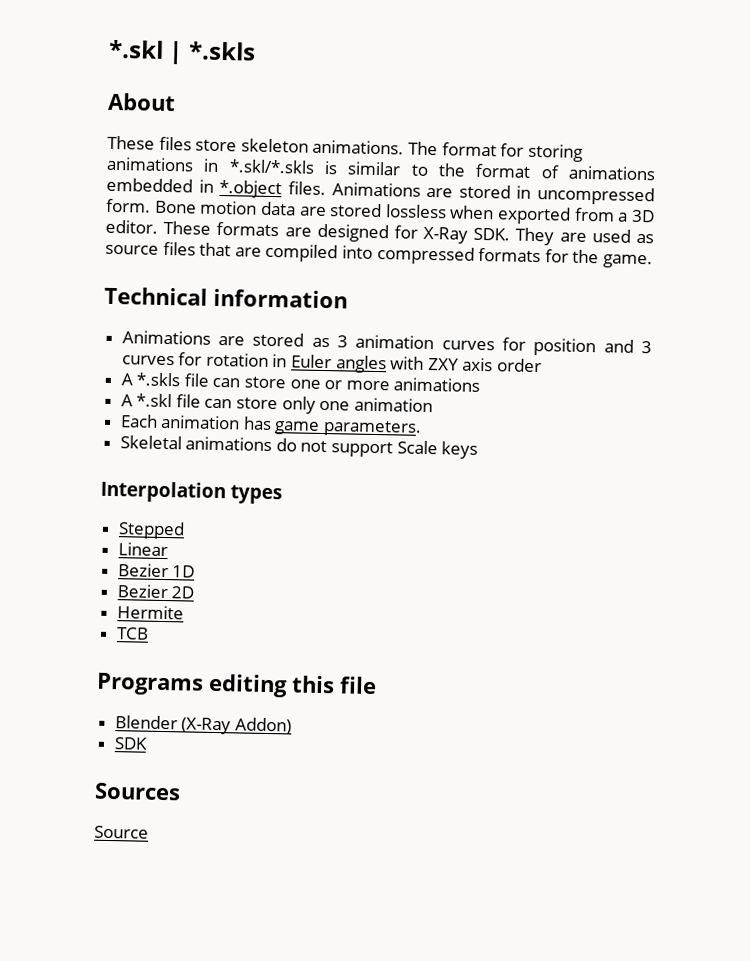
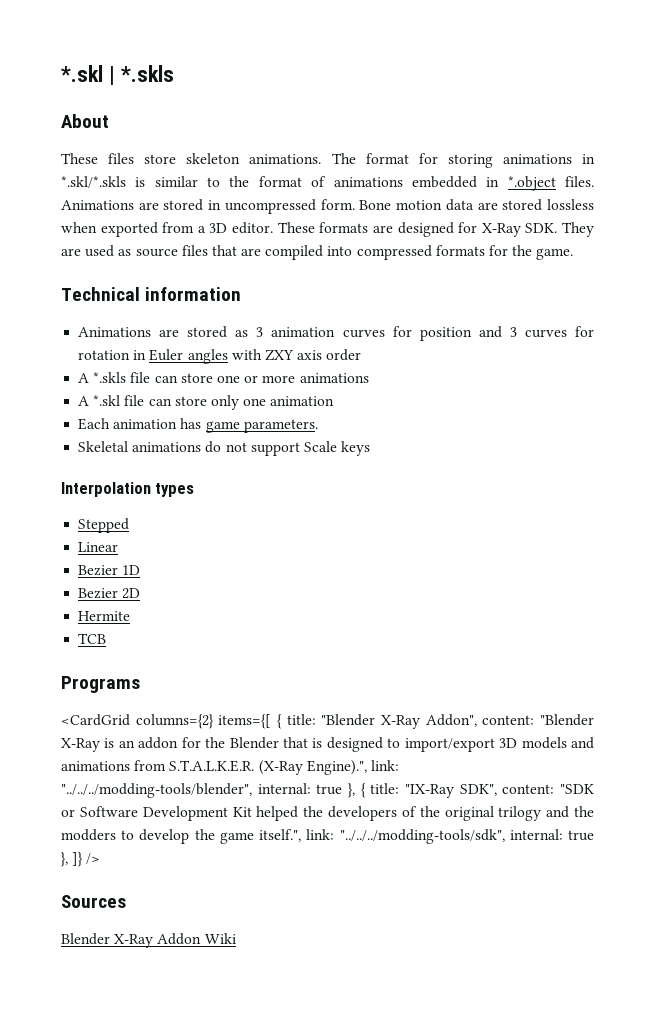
- Programs editing this file
- Blender (X-Ray Addon)
- SDK
+ Programs
+ <CardGrid columns={2} items={[ { title: "Blender X-Ray Addon", content: "Blender X-Ray is an addon for the Blender that is designed to import/export 3D models and animations from S.T.A.L.K.E.R. (X-Ray Engine).", link: "../../../modding-tools/blender", internal: true }, { title: "IX-Ray SDK", content: "SDK or Software Development Kit helped the developers of the original trilogy and the modders to develop the game itself.", link: "../../../modding-tools/sdk", internal: true }, ]} />
  Sources
- Source
+ Blender X-Ray Addon Wiki

